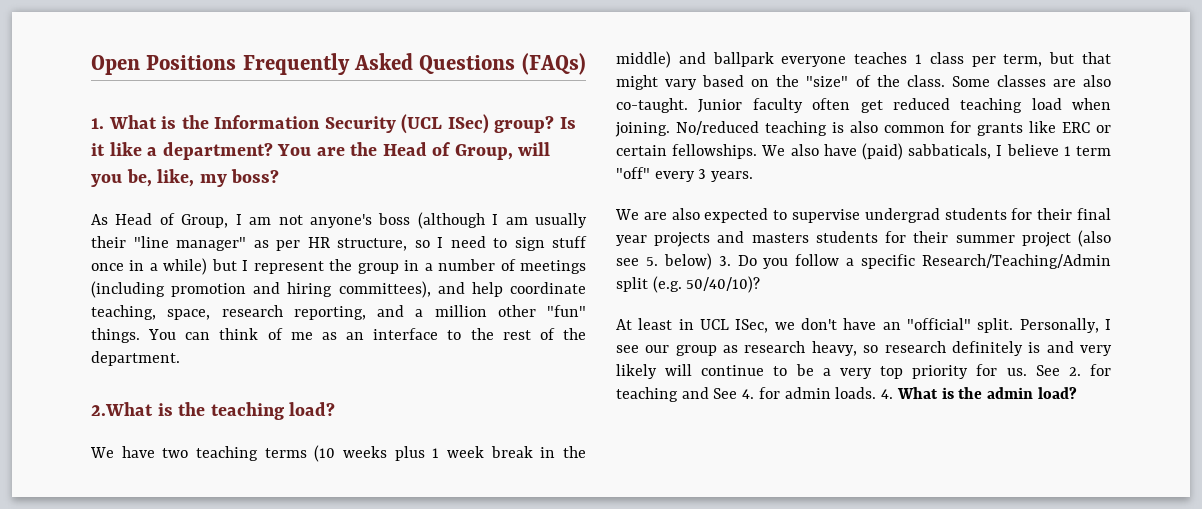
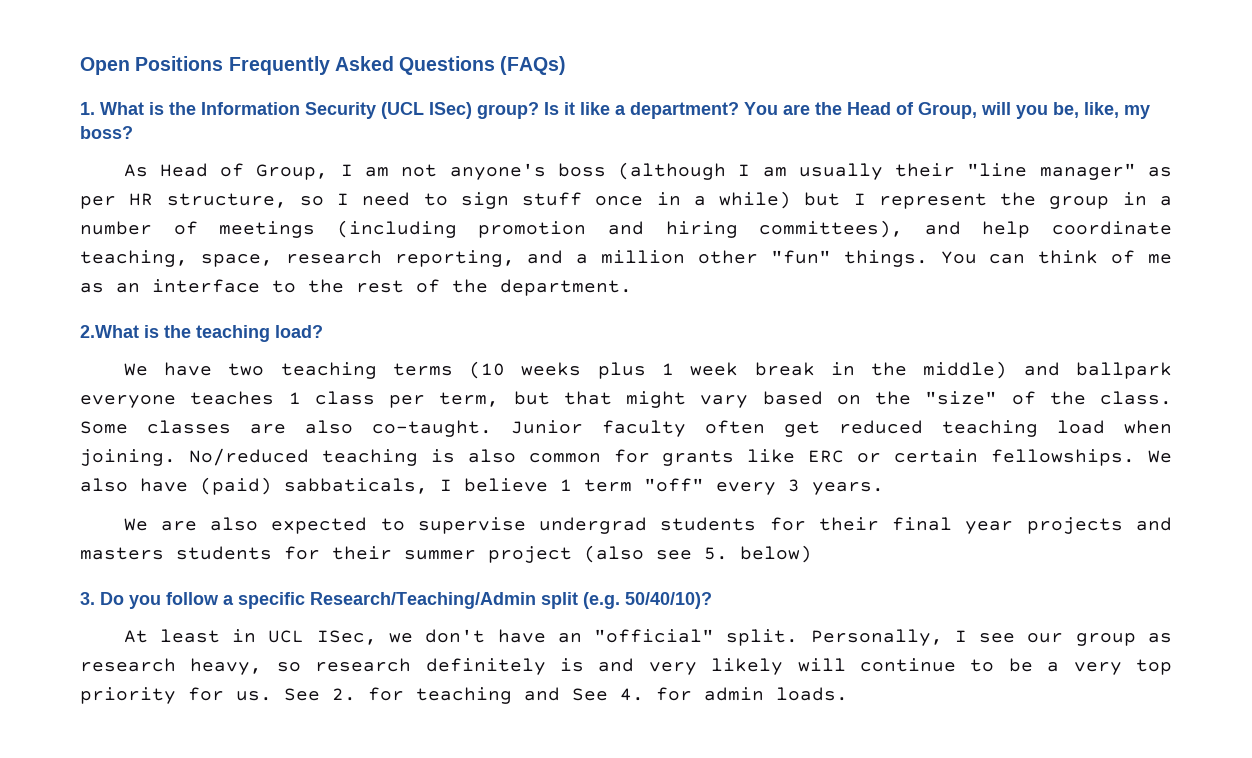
- We are also expected to supervise undergrad students for their final year projects and masters students for their summer project (also see 5. below) 3. Do you follow a specific Research/Teaching/Admin split (e.g. 50/40/10)?
+ We are also expected to supervise undergrad students for their final year projects and masters students for their summer project (also see 5. below)
+ 3. Do you follow a specific Research/Teaching/Admin split (e.g. 50/40/10)?
- 4. What is the admin load?

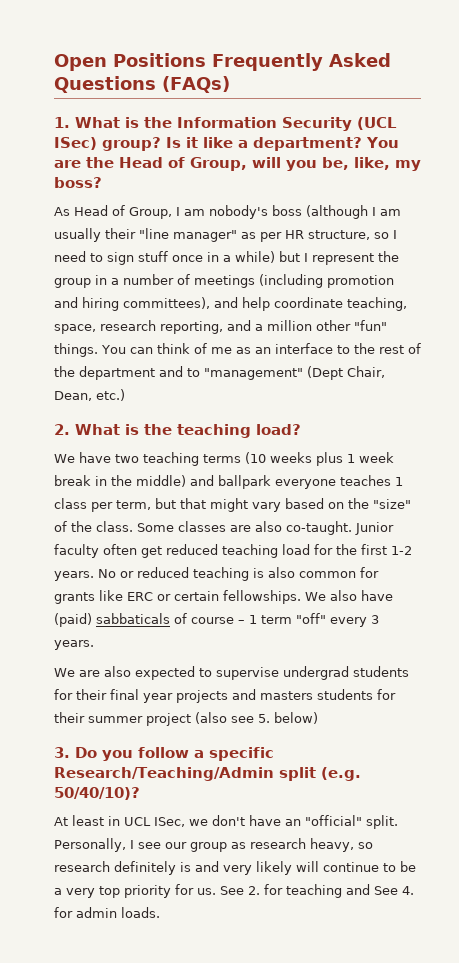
- As Head of Group, I am not anyone's boss (although I am usually their "line manager" as per HR structure, so I need to sign stuff once in a while) but I represent the group in a number of meetings (including promotion and hiring committees), and help coordinate teaching, space, research reporting, and a million other "fun" things.
+ As Head of Group, I am nobody's boss (although I am usually their "line manager" as per HR structure, so I need to sign stuff once in a while) but I represent the group in a number of meetings (including promotion and hiring committees), and help coordinate teaching, space, research reporting, and a million other "fun" things.
- You can think of me as an interface to the rest of the department.
- 2.What is the teaching load?
+ You can think of me as an interface to the rest of the department and to "management" (Dept Chair, Dean, etc.)
+ 2. What is the teaching load?
- Junior faculty often get reduced teaching load when joining. No/reduced teaching is also common for grants like ERC or certain fellowships.
+ Junior faculty often get reduced teaching load for the first 1-2 years. No or reduced teaching is also common for grants like ERC or certain fellowships.
- We also have (paid) sabbaticals, I believe 1 term "off" every 3 years.
+ We also have (paid) sabbaticals of course – 1 term "off" every 3 years.

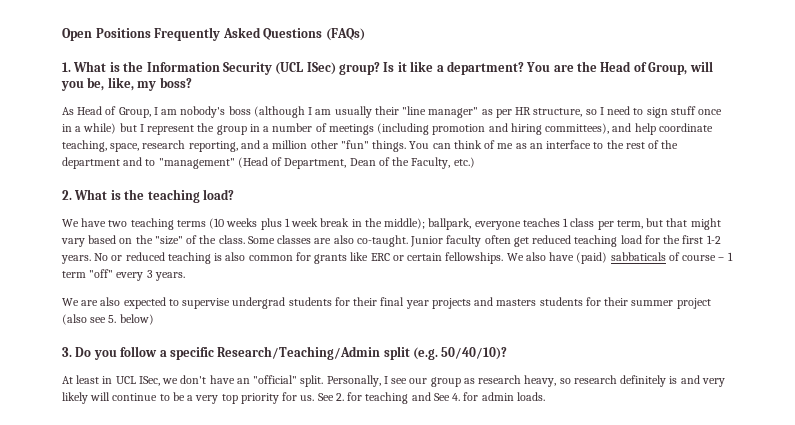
- You can think of me as an interface to the rest of the department and to "management" (Dept Chair, Dean, etc.)
+ You can think of me as an interface to the rest of the department and to "management" (Head of Department, Dean of the Faculty, etc.)
- We have two teaching terms (10 weeks plus 1 week break in the middle) and ballpark everyone teaches 1 class per term, but that might vary based on the "size" of the class.
+ We have two teaching terms (10 weeks plus 1 week break in the middle); ballpark, everyone teaches 1 class per term, but that might vary based on the "size" of the class.

